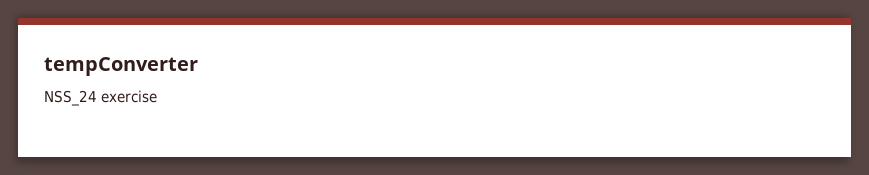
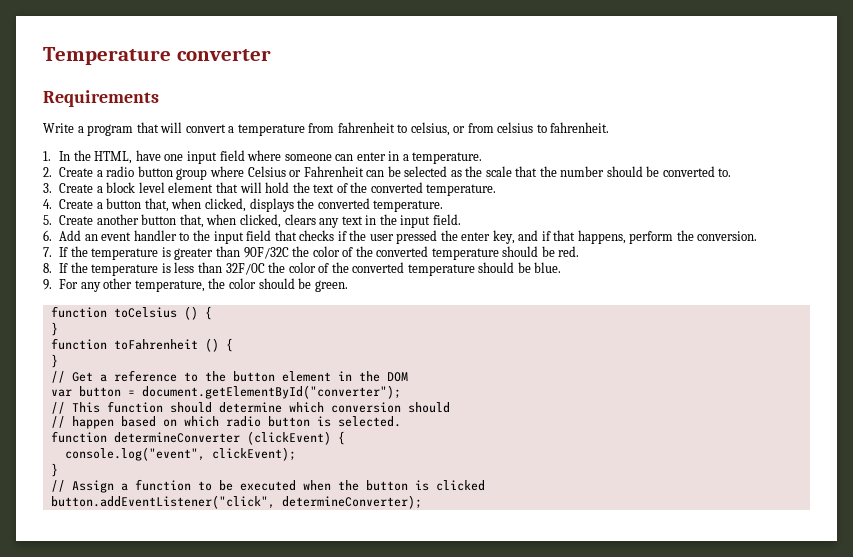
- tempConverter
- NSS_24 exercise
+ Temperature converter
+ Requirements
+ Write a program that will convert a temperature from fahrenheit to celsius, or from celsius to fahrenheit.
+ 1. In the HTML, have one input field where someone can enter in a temperature.
+ 2. Create a radio button group where Celsius or Fahrenheit can be selected as the scale that the number should be converted to.
+ 3. Create a block level element that will hold the text of the converted temperature.
+ 4. Create a button that, when clicked, displays the converted temperature.
+ 5. Create another button that, when clicked, clears any text in the input field.
+ 6. Add an event handler to the input field that checks if the user pressed the enter key, and if that happens, perform the conversion.
+ 7. If the temperature is greater than 90F/32C the color of the converted temperature should be red.
+ 8. If the temperature is less than 32F/0C the color of the converted temperature should be blue.
+ 9. For any other temperature, the color should be green.
+ function toCelsius () {
+ }
+ function toFahrenheit () {
+ }
+ // Get a reference to the button element in the DOM
+ var button = document.getElementById("converter");
+ // This function should determine which conversion should
+ // happen based on which radio button is selected.
+ function determineConverter (clickEvent) {
+ console.log("event", clickEvent);
+ }
+ // Assign a function to be executed when the button is clicked
+ button.addEventListener("click", determineConverter);

